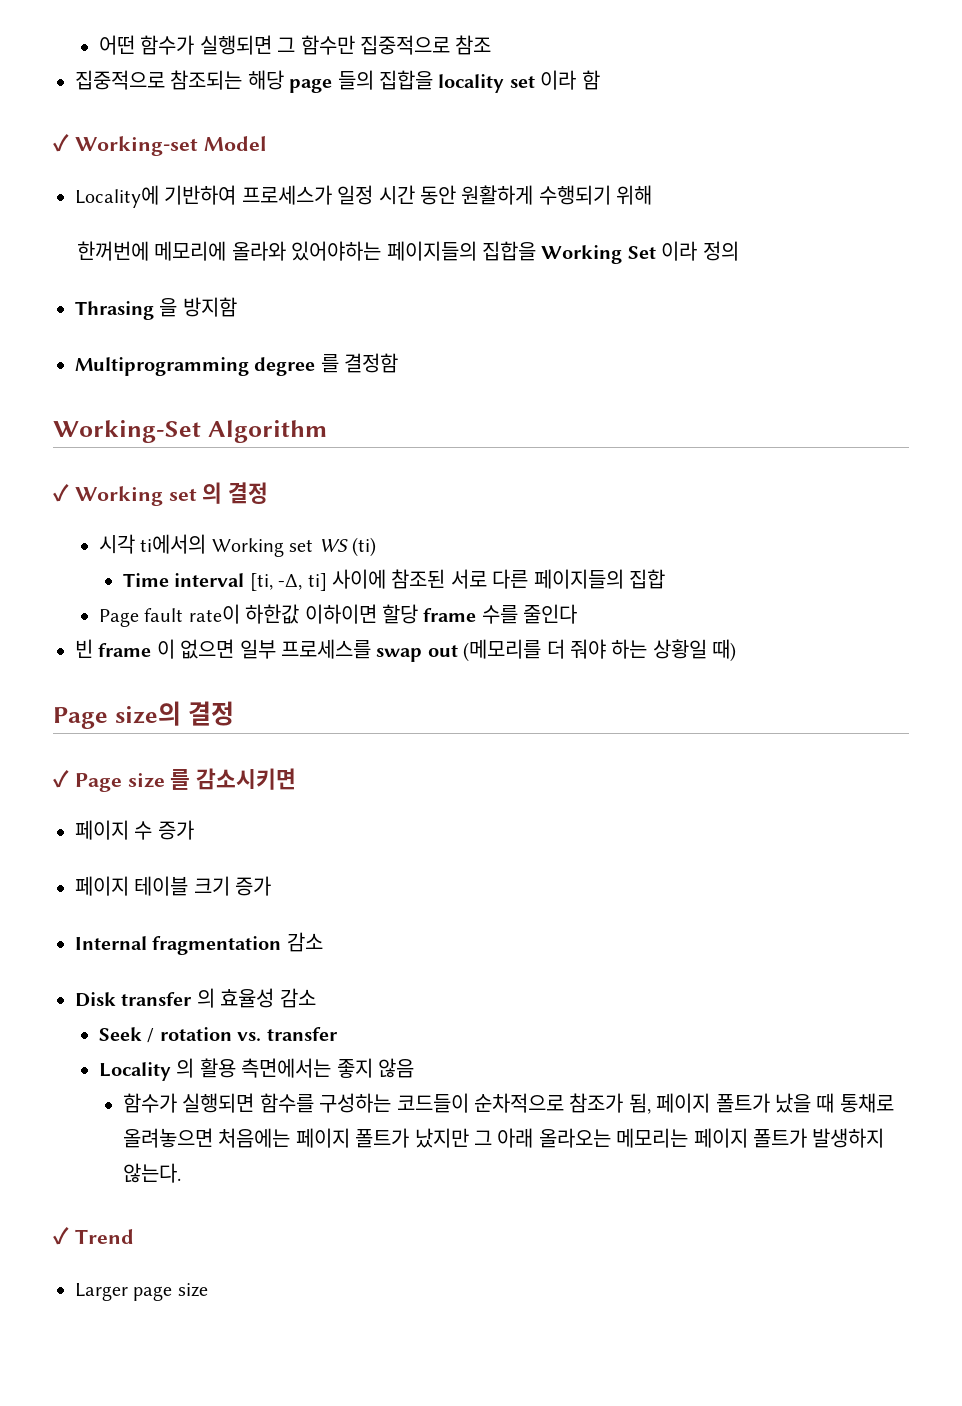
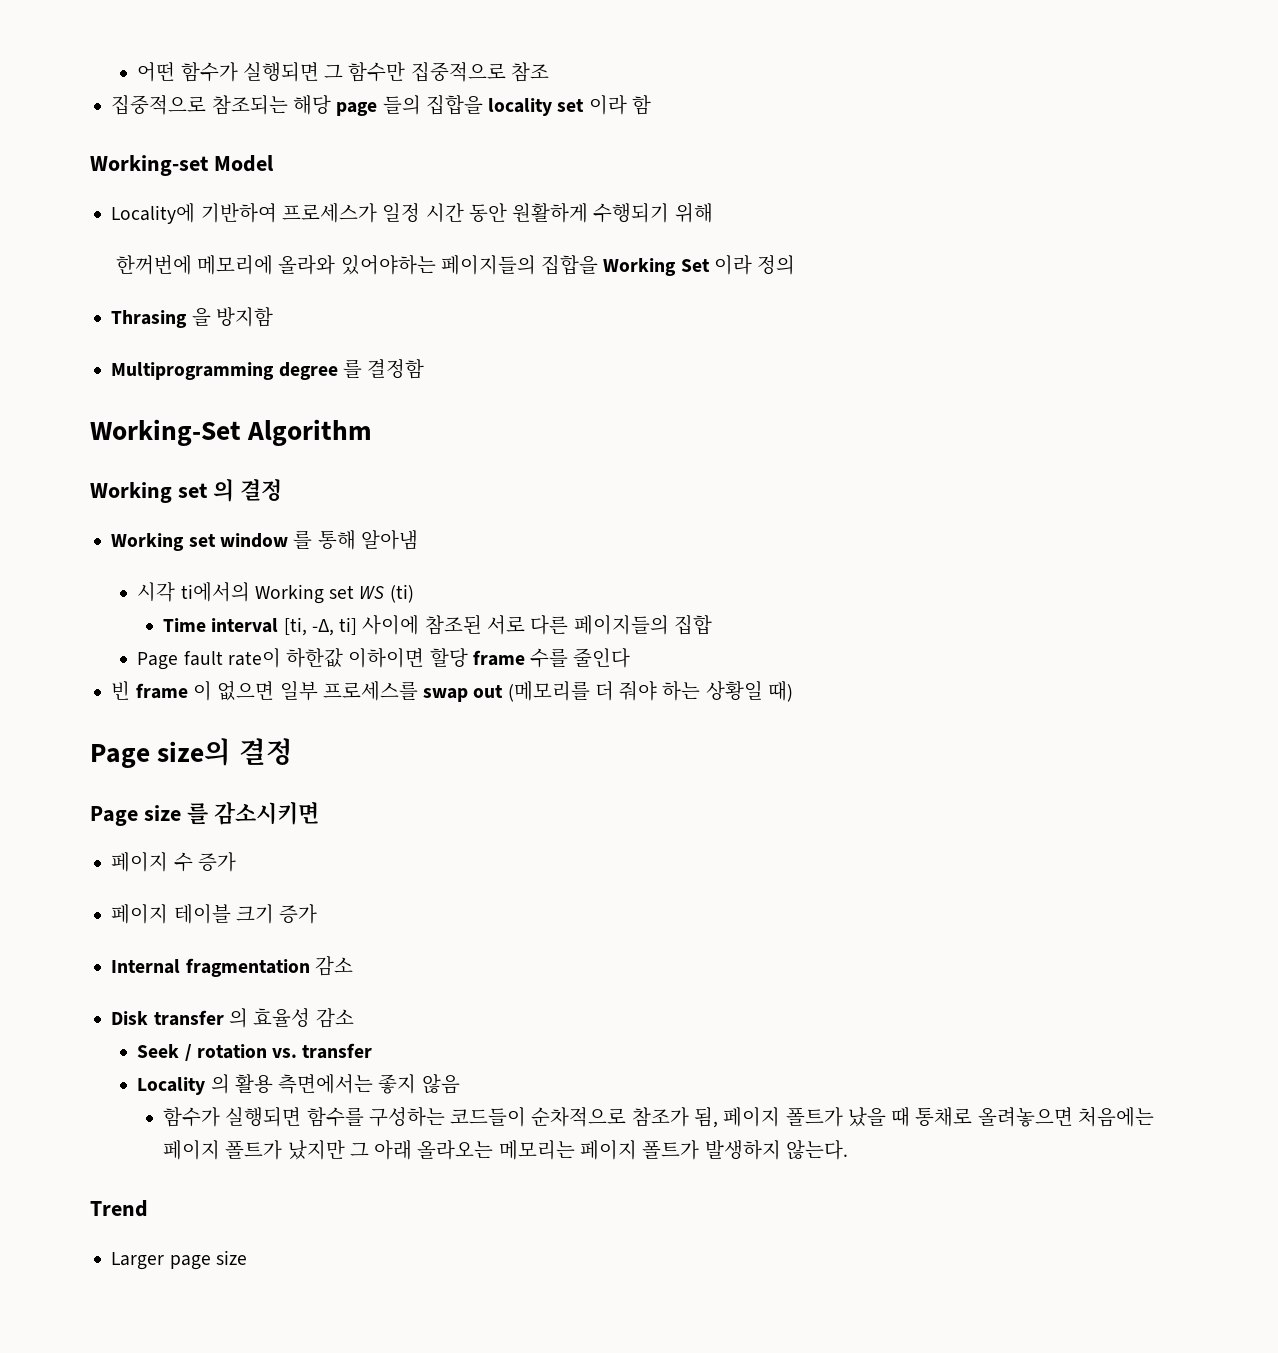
- ✓ Working-set Model
+ Working-set Model
- ✓ Working set 의 결정
+ Working set 의 결정
+ Working set window 를 통해 알아냄
- ✓ Page size 를 감소시키면
+ Page size 를 감소시키면
- ✓ Trend
+ Trend

